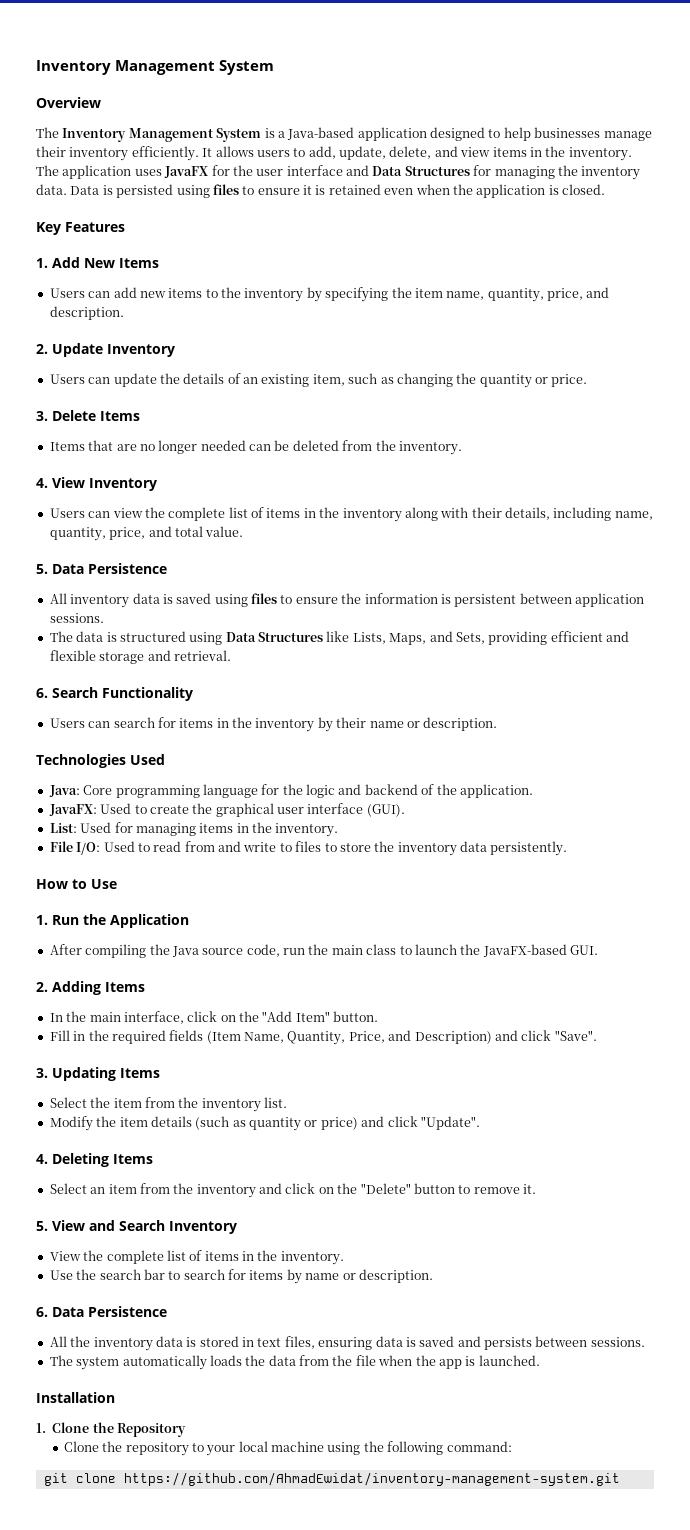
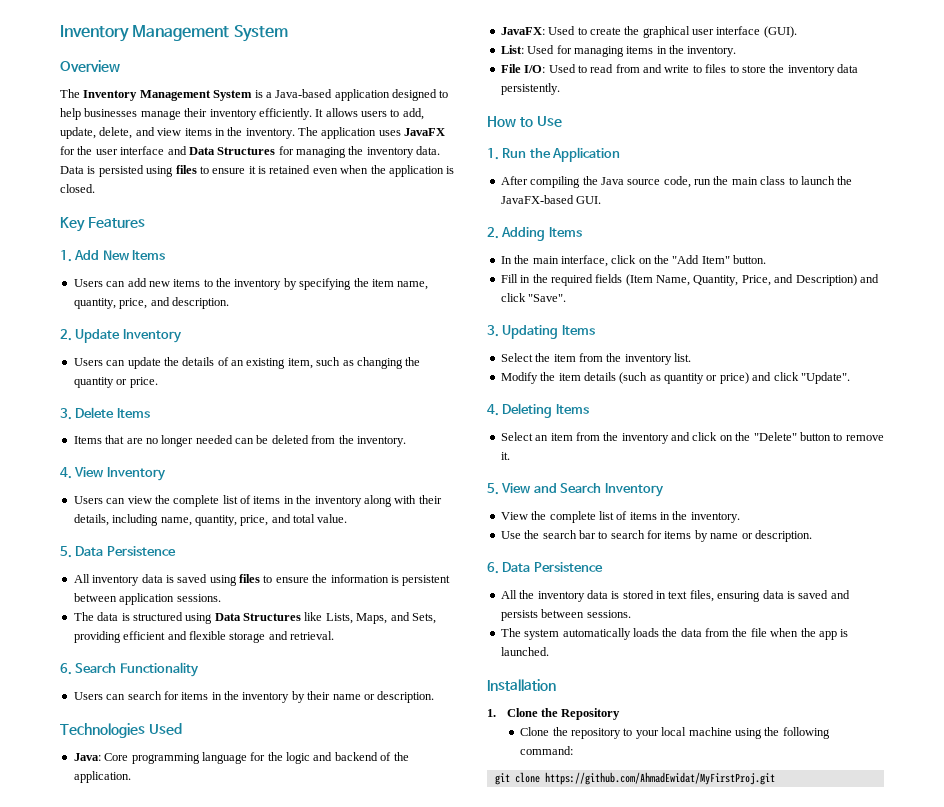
- git clone https://github.com/AhmadEwidat/inventory-management-system.git
+ git clone https://github.com/AhmadEwidat/MyFirstProj.git

